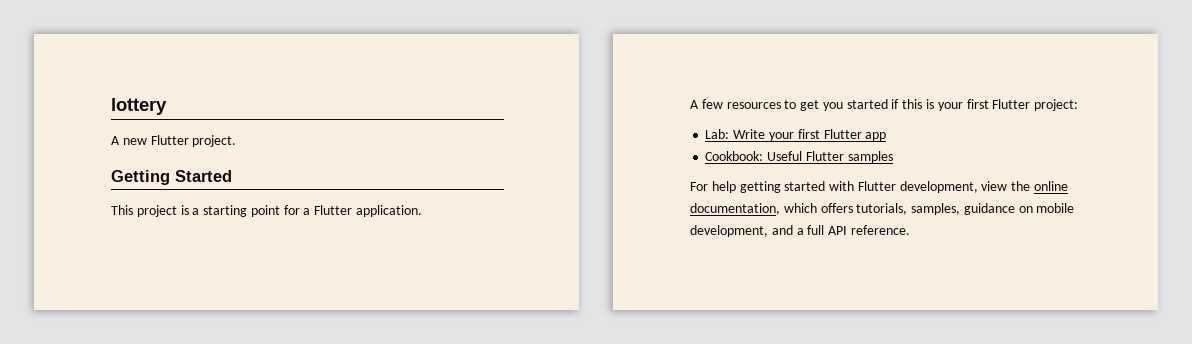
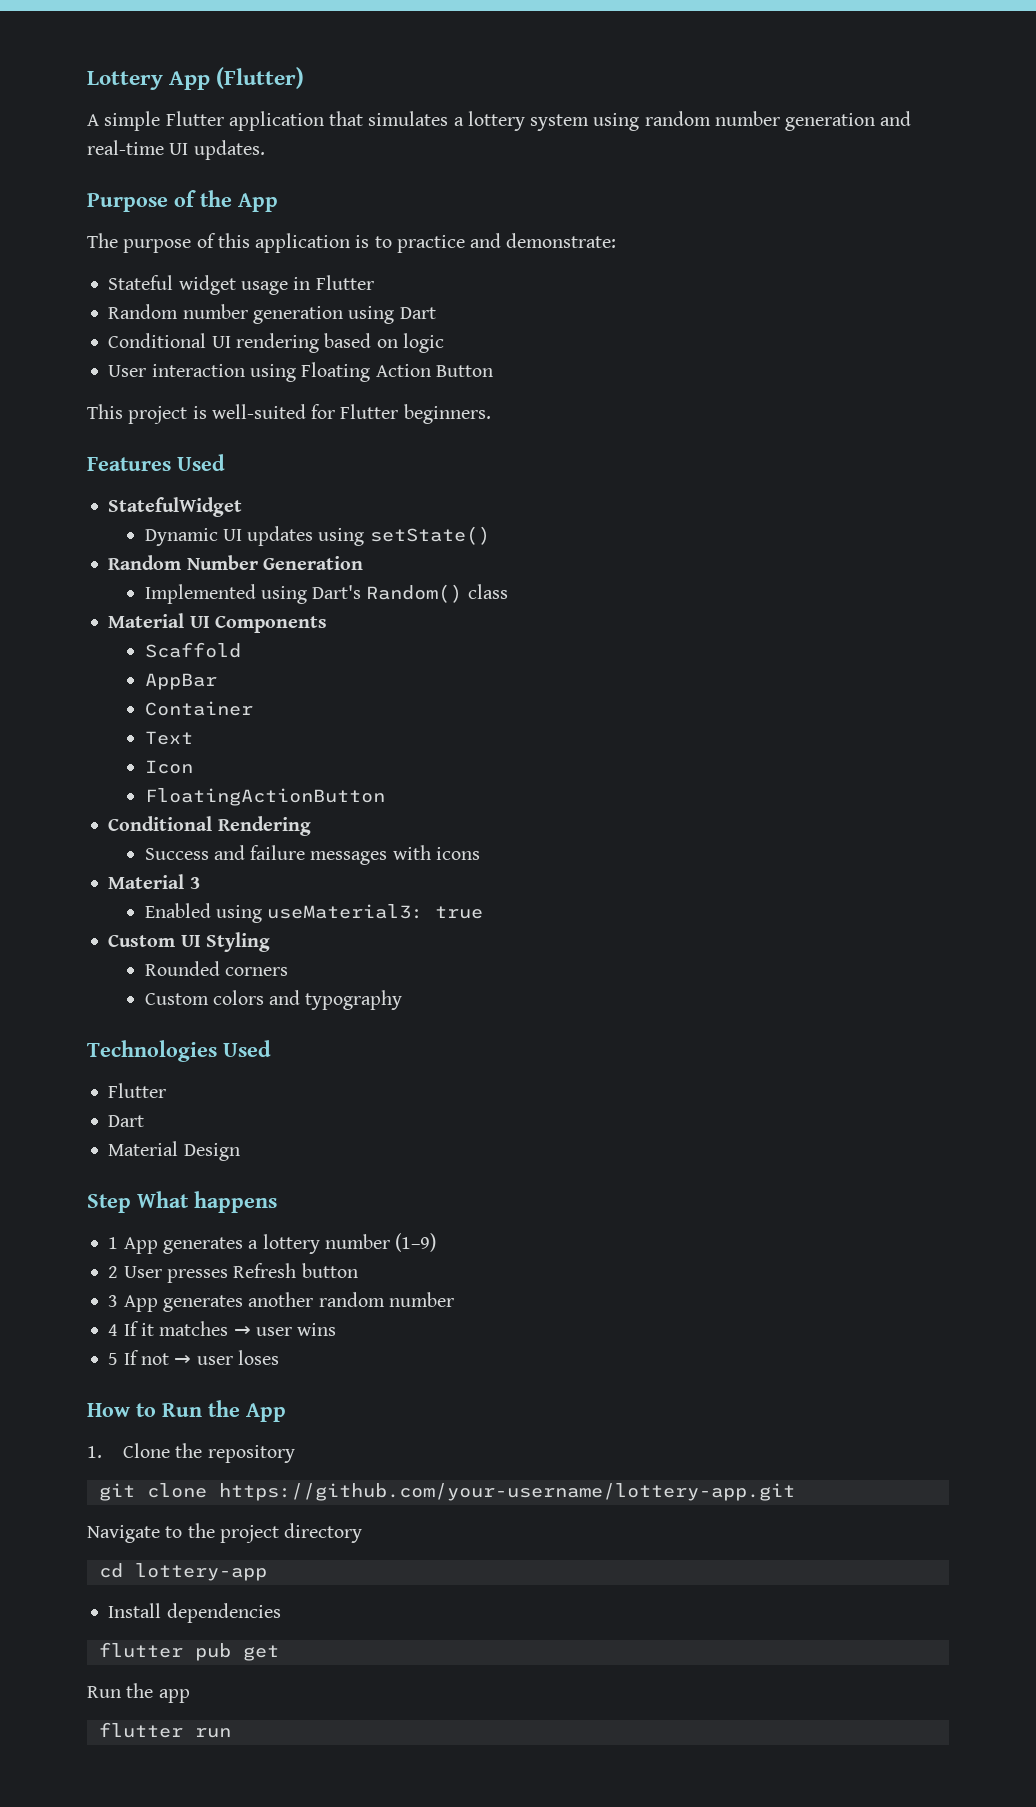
- lottery
- A new Flutter project.
- Getting Started
- This project is a starting point for a Flutter application.
- A few resources to get you started if this is your first Flutter project:
- Lab: Write your first Flutter app
- Cookbook: Useful Flutter samples
- For help getting started with Flutter development, view the online documentation, which offers tutorials, samples, guidance on mobile development, and a full API reference.
+ Lottery App (Flutter)
+ A simple Flutter application that simulates a lottery system using random number generation and real-time UI updates.
+ Purpose of the App
+ The purpose of this application is to practice and demonstrate:
+ Stateful widget usage in Flutter
+ Random number generation using Dart
+ Conditional UI rendering based on logic
+ User interaction using Floating Action Button
+ This project is well-suited for Flutter beginners.
+ Features Used
+ StatefulWidget
+ Dynamic UI updates using setState()
+ Random Number Generation
+ Implemented using Dart's Random() class
+ Material UI Components
+ Scaffold
+ AppBar
+ Container
+ Text
+ Icon
+ FloatingActionButton
+ Conditional Rendering
+ Success and failure messages with icons
+ Material 3
+ Enabled using useMaterial3: true
+ Custom UI Styling
+ Rounded corners
+ Custom colors and typography
+ Technologies Used
+ Flutter
+ Dart
+ Material Design
+ Step What happens
+ 1 App generates a lottery number (1–9)
+ 2 User presses Refresh button
+ 3 App generates another random number
+ 4 If it matches → user wins
+ 5 If not → user loses
+ How to Run the App
+ 1. Clone the repository
+ git clone https://github.com/your-username/lottery-app.git
+ Navigate to the project directory
+ cd lottery-app
+ Install dependencies
+ flutter pub get
+ Run the app
+ flutter run

